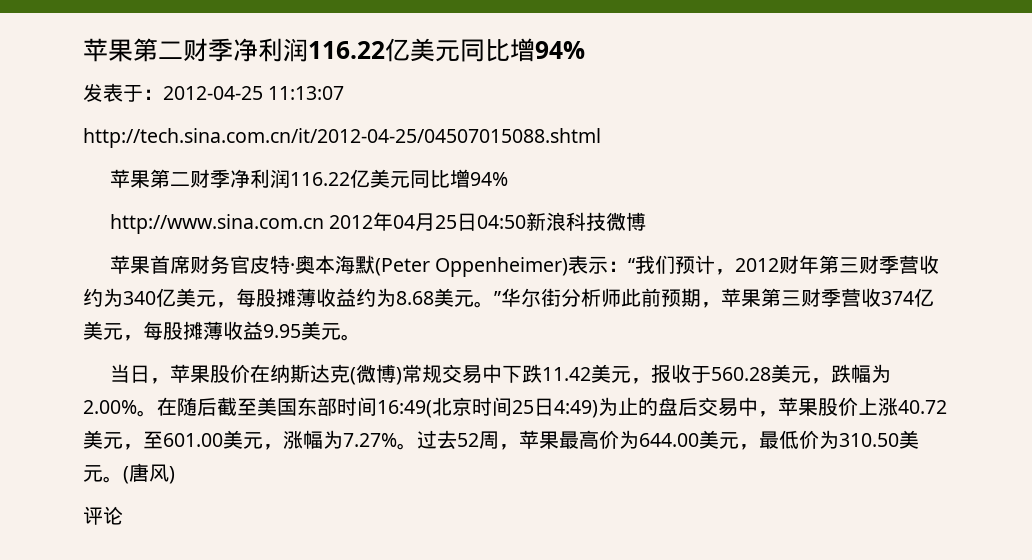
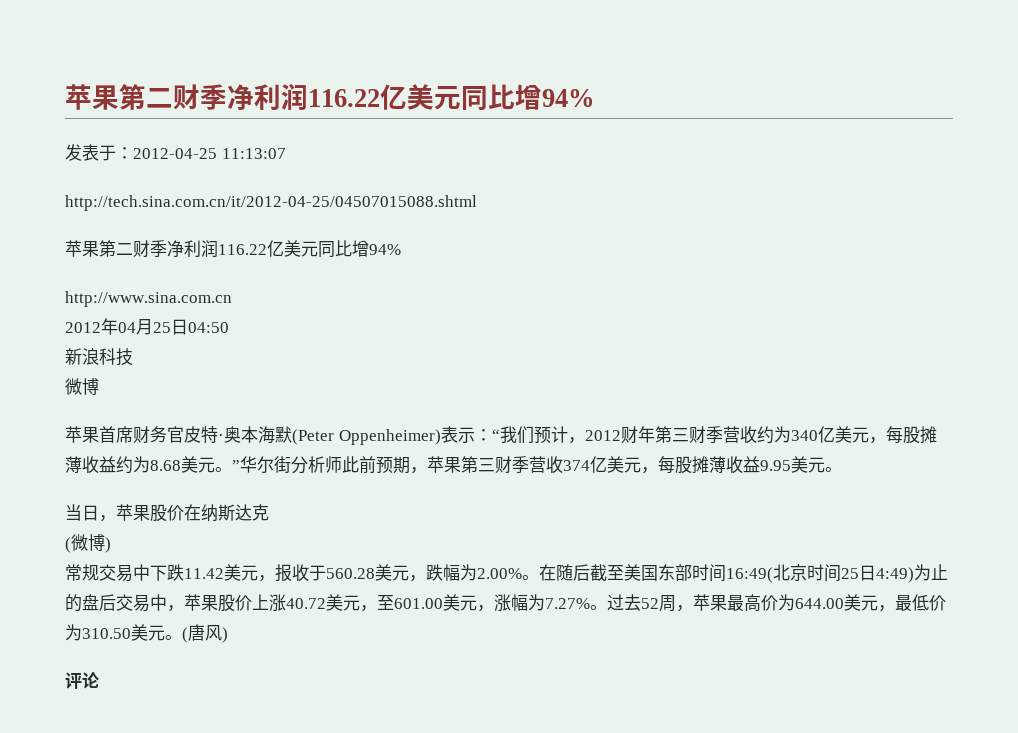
- http://www.sina.com.cn 2012年04月25日04:50新浪科技微博
+ http://www.sina.com.cn
+ 2012年04月25日04:50
+ 新浪科技
+ 微博
- 当日，苹果股价在纳斯达克(微博)常规交易中下跌11.42美元，报收于560.28美元，跌幅为2.00%。
+ 当日，苹果股价在纳斯达克
+ (微博)
+ 常规交易中下跌11.42美元，报收于560.28美元，跌幅为2.00%。

